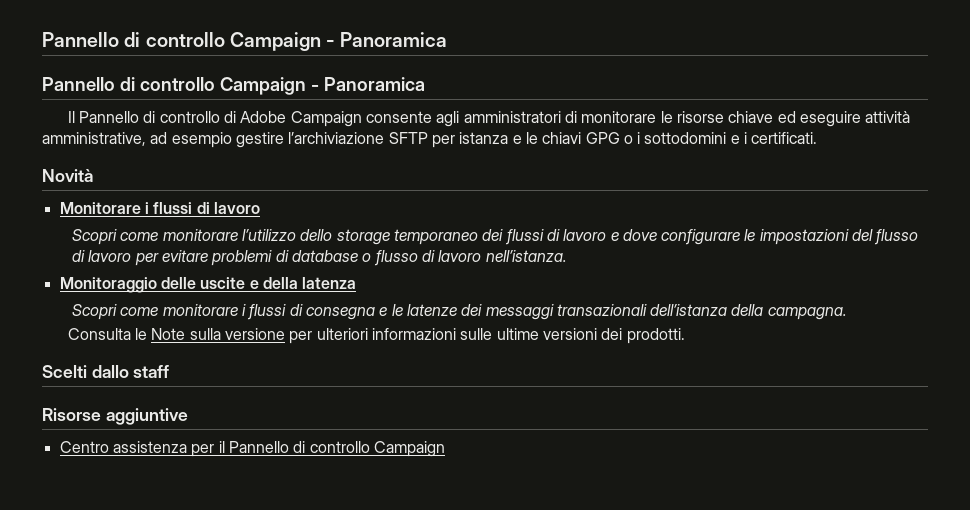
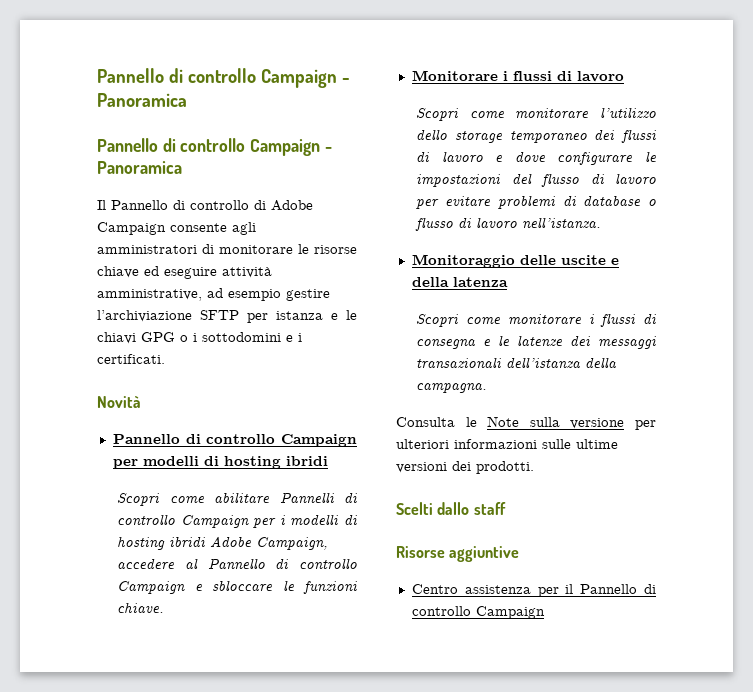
+ Pannello di controllo Campaign per modelli di hosting ibridi
+ Scopri come abilitare Pannelli di controllo Campaign per i modelli di hosting ibridi Adobe Campaign, accedere al Pannello di controllo Campaign e sbloccare le funzioni chiave.

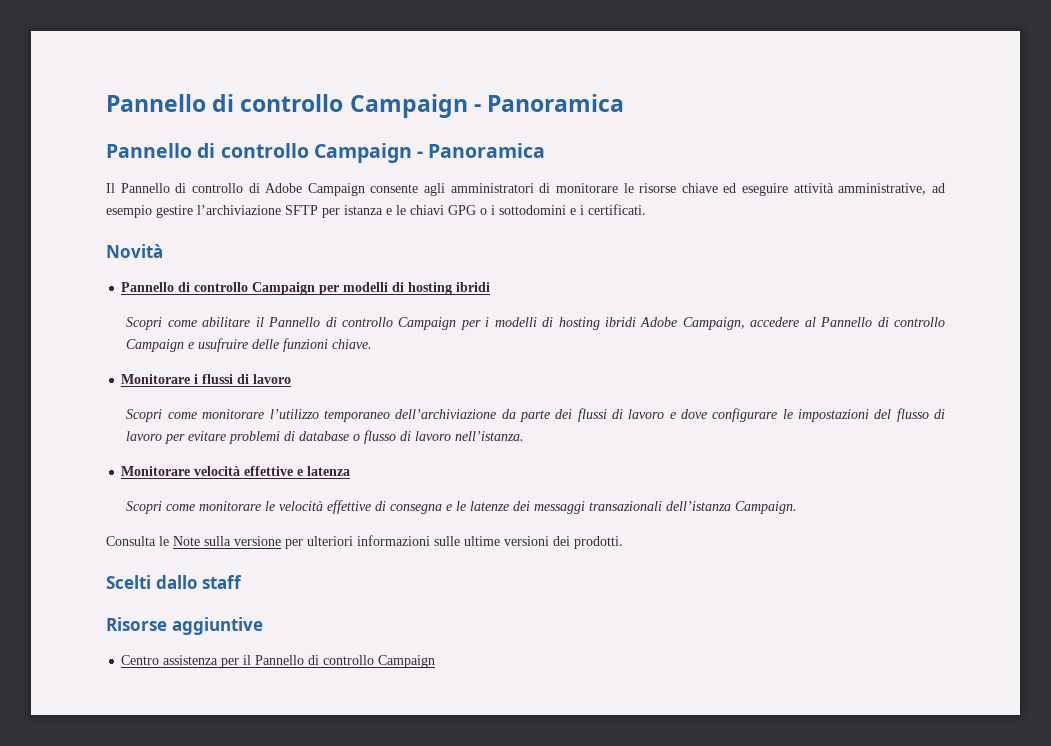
- Scopri come abilitare Pannelli di controllo Campaign per i modelli di hosting ibridi Adobe Campaign, accedere al Pannello di controllo Campaign e sbloccare le funzioni chiave.
+ Scopri come abilitare il Pannello di controllo Campaign per i modelli di hosting ibridi Adobe Campaign, accedere al Pannello di controllo Campaign e usufruire delle funzioni chiave.
- Scopri come monitorare l’utilizzo dello storage temporaneo dei flussi di lavoro e dove configurare le impostazioni del flusso di lavoro per evitare problemi di database o flusso di lavoro nell’istanza.
+ Scopri come monitorare l’utilizzo temporaneo dell’archiviazione da parte dei flussi di lavoro e dove configurare le impostazioni del flusso di lavoro per evitare problemi di database o flusso di lavoro nell’istanza.
- Monitoraggio delle uscite e della latenza
+ Monitorare velocità effettive e latenza
- Scopri come monitorare i flussi di consegna e le latenze dei messaggi transazionali dell’istanza della campagna.
+ Scopri come monitorare le velocità effettive di consegna e le latenze dei messaggi transazionali dell’istanza Campaign.

